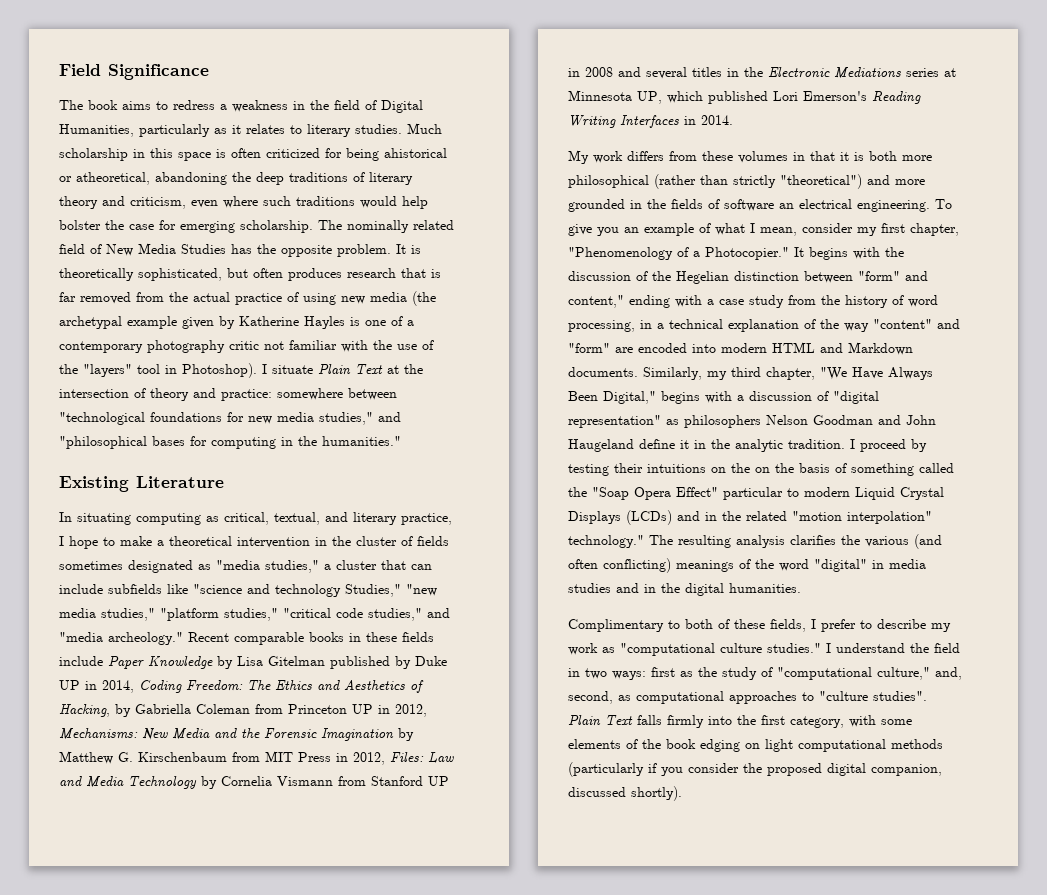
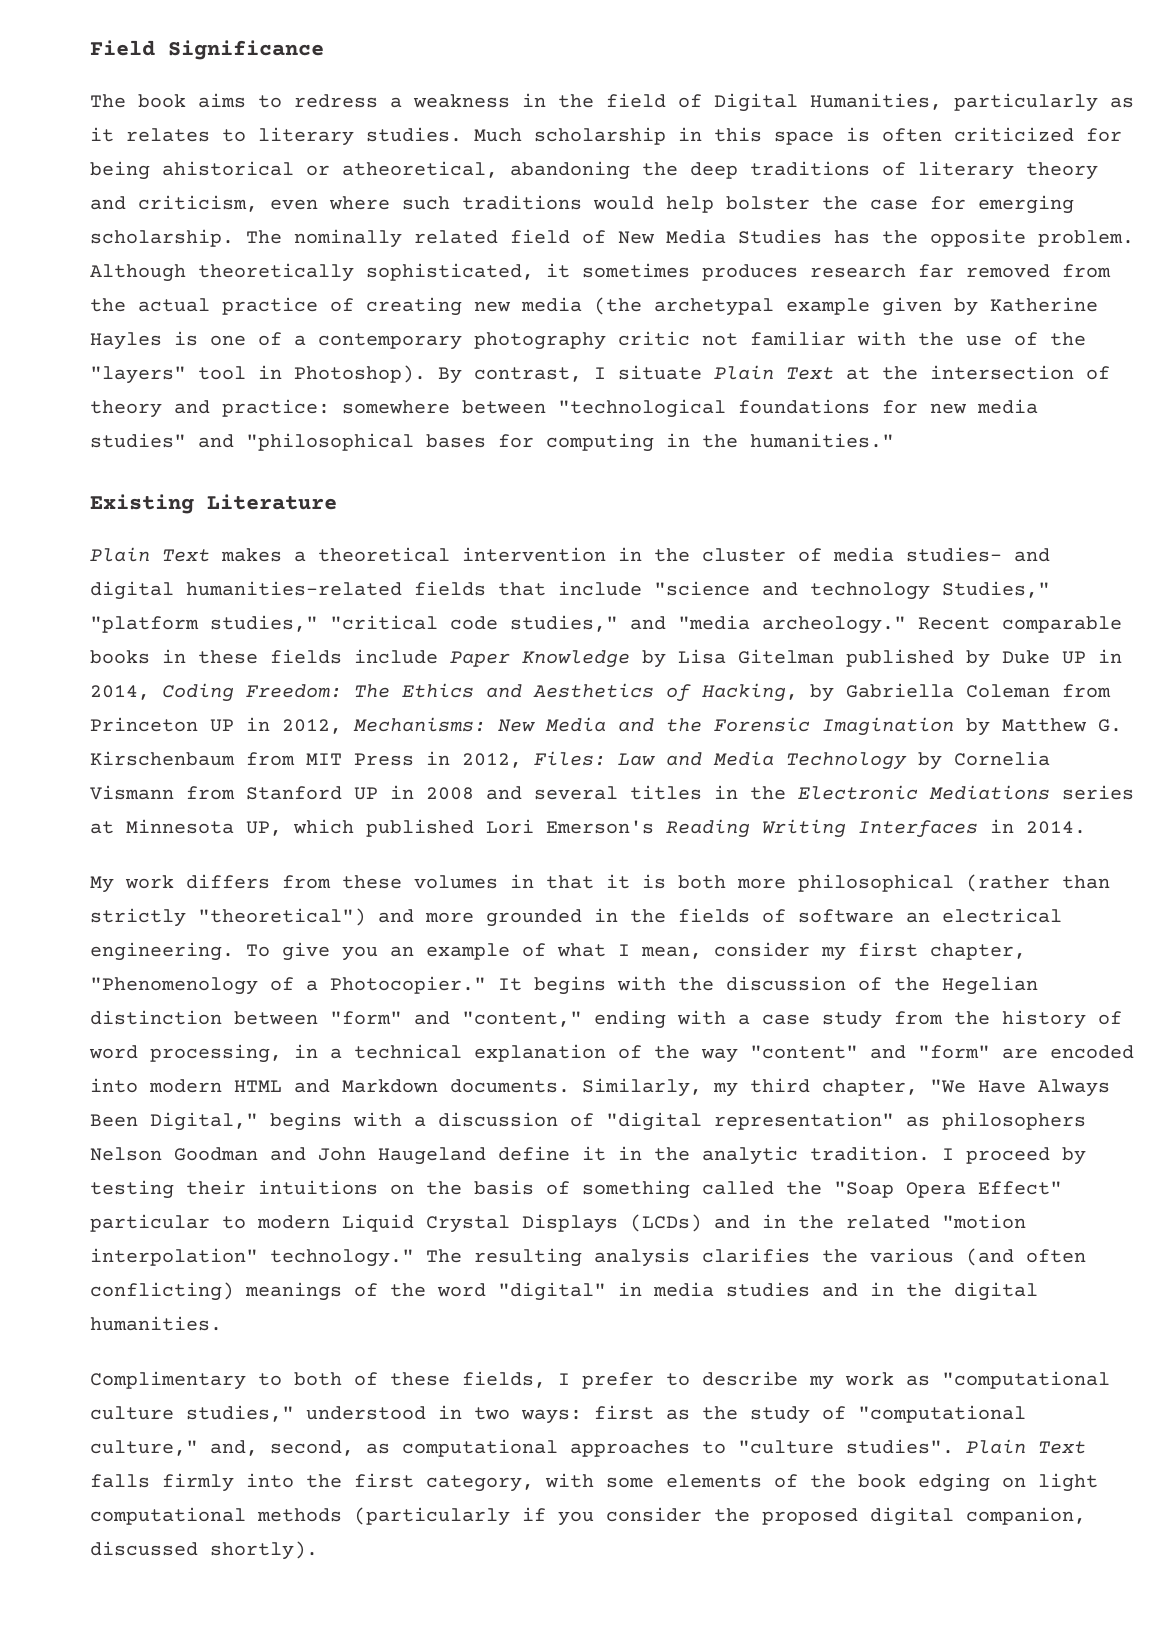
- It is theoretically sophisticated, but often produces research that is far removed from the actual practice of using new media (the archetypal example given by Katherine Hayles is one of a contemporary photography critic not familiar with the use of the "layers" tool in Photoshop).
+ Although theoretically sophisticated, it sometimes produces research far removed from the actual practice of creating new media (the archetypal example given by Katherine Hayles is one of a contemporary photography critic not familiar with the use of the "layers" tool in Photoshop).
- I situate Plain Text at the intersection of theory and practice: somewhere between "technological foundations for new media studies," and "philosophical bases for computing in the humanities."
+ By contrast, I situate Plain Text at the intersection of theory and practice: somewhere between "technological foundations for new media studies" and "philosophical bases for computing in the humanities."
- In situating computing as critical, textual, and literary practice, I hope to make a theoretical intervention in the cluster of fields sometimes designated as "media studies," a cluster that can include subfields like "science and technology Studies," "new media studies," "platform studies," "critical code studies," and "media archeology."
+ Plain Text makes a theoretical intervention in the cluster of media studies- and digital humanities-related fields that include "science and technology Studies," "platform studies," "critical code studies," and "media archeology."
- It begins with the discussion of the Hegelian distinction between "form" and content," ending with a case study from the history of word processing, in a technical explanation of the way "content" and "form" are encoded into modern HTML and Markdown documents.
+ It begins with the discussion of the Hegelian distinction between "form" and "content," ending with a case study from the history of word processing, in a technical explanation of the way "content" and "form" are encoded into modern HTML and Markdown documents.
- I proceed by testing their intuitions on the on the basis of something called the "Soap Opera Effect" particular to modern Liquid Crystal Displays (LCDs) and in the related "motion interpolation" technology."
+ I proceed by testing their intuitions on the basis of something called the "Soap Opera Effect" particular to modern Liquid Crystal Displays (LCDs) and in the related "motion interpolation" technology."
- Complimentary to both of these fields, I prefer to describe my work as "computational culture studies." I understand the field in two ways: first as the study of "computational culture," and, second, as computational approaches to "culture studies".
+ Complimentary to both of these fields, I prefer to describe my work as "computational culture studies," understood in two ways: first as the study of "computational culture," and, second, as computational approaches to "culture studies".

